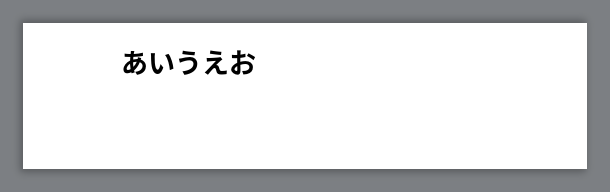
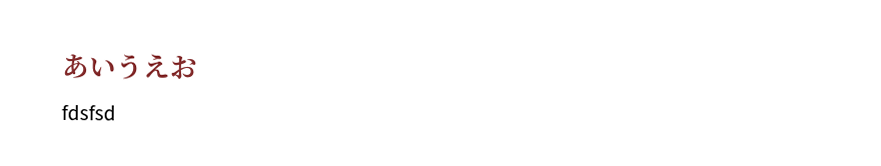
+ fdsfsd

